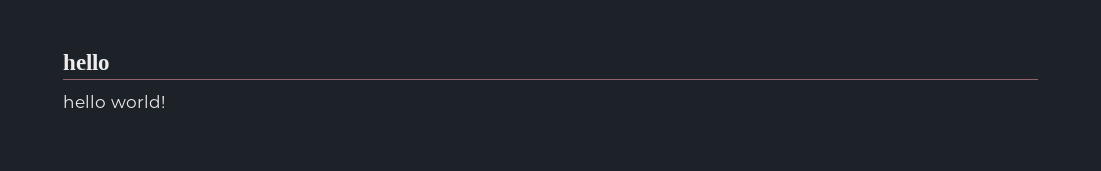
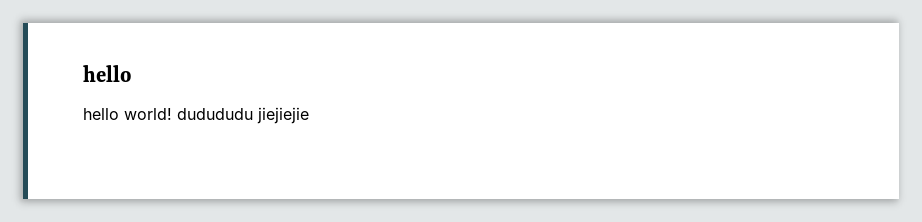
- hello world!
+ hello world! dudududu jiejiejie

